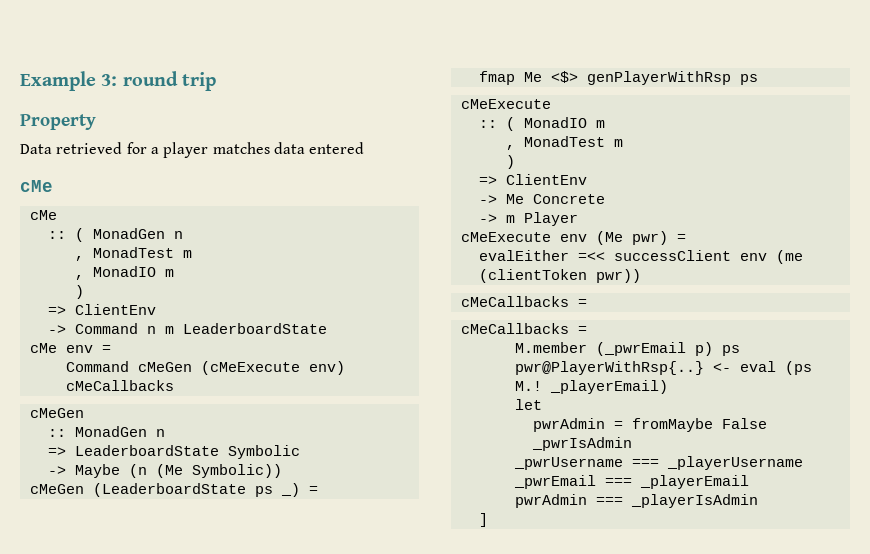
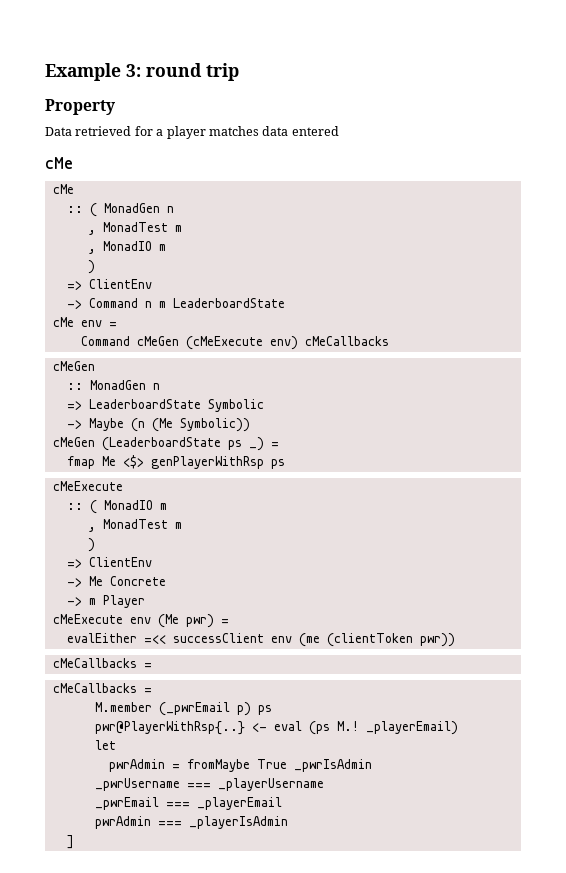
- pwrAdmin = fromMaybe False _pwrIsAdmin
+ pwrAdmin = fromMaybe True _pwrIsAdmin

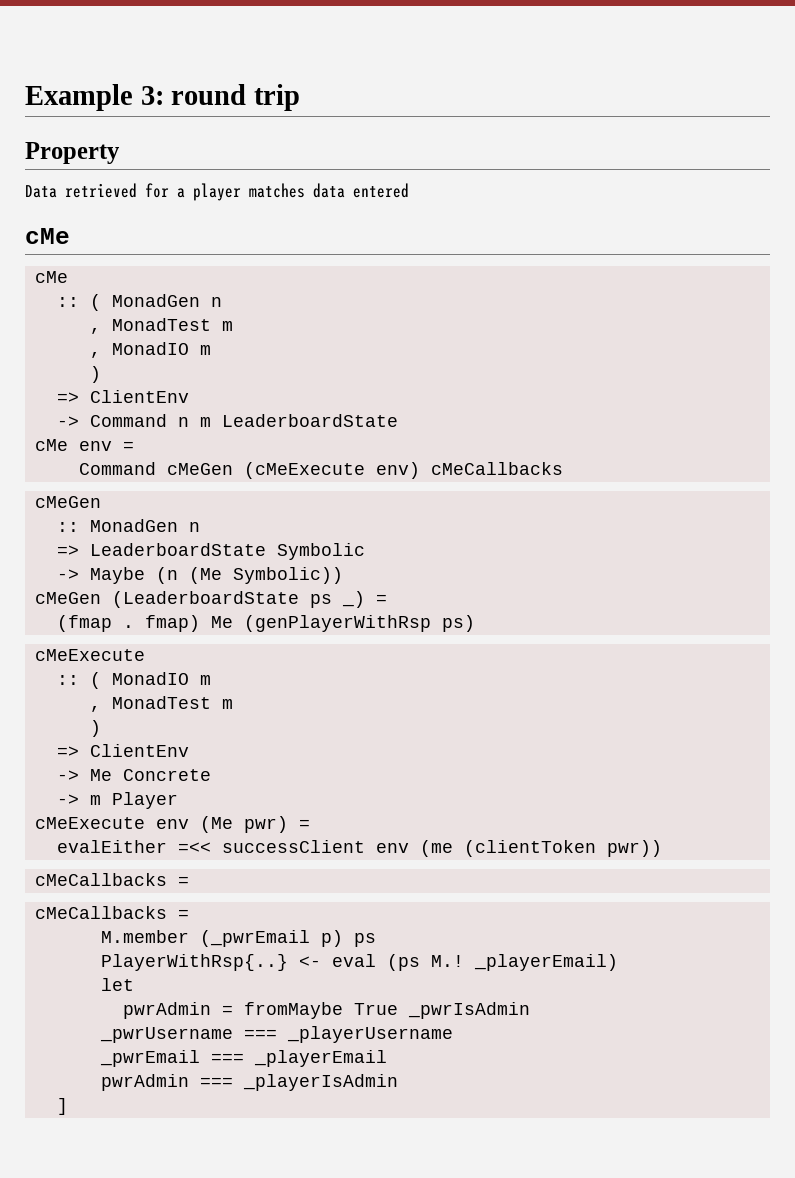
- fmap Me <$> genPlayerWithRsp ps
+ (fmap . fmap) Me (genPlayerWithRsp ps)
- pwr@PlayerWithRsp{..} <- eval (ps M.!
+ PlayerWithRsp{..} <- eval (ps M.!

